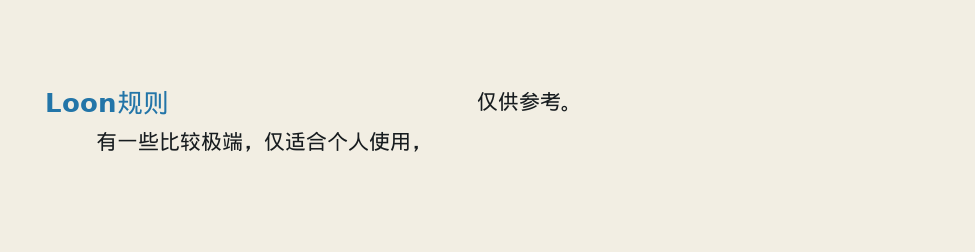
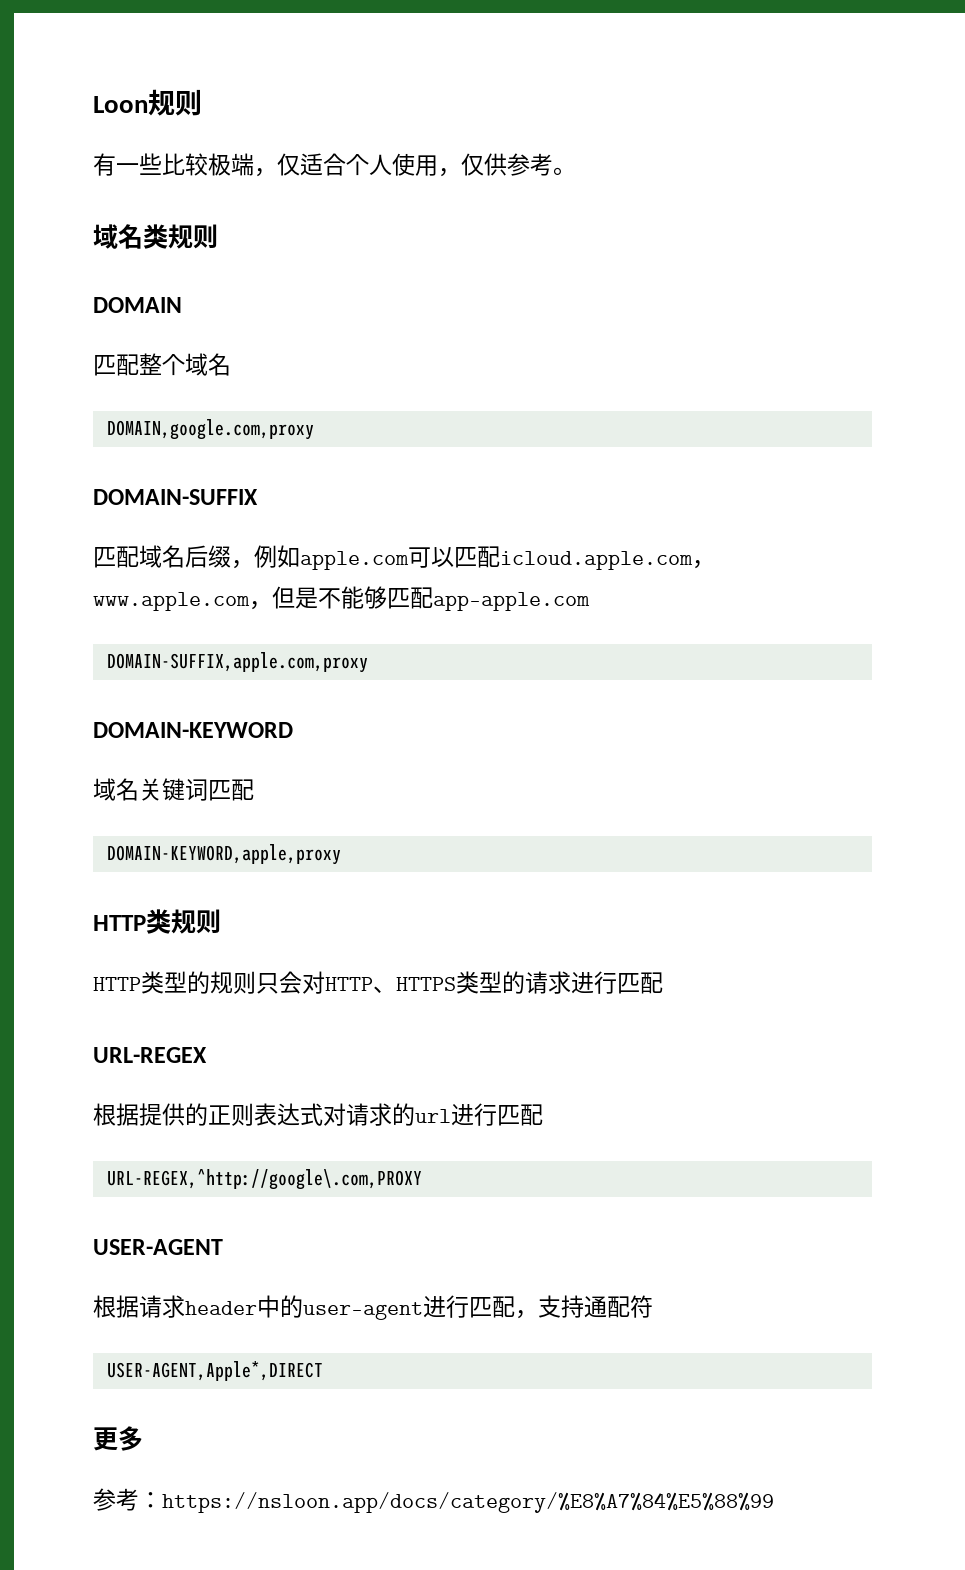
+ 域名类规则
+ DOMAIN
+ 匹配整个域名
+ DOMAIN,google.com,proxy
+ DOMAIN-SUFFIX
+ 匹配域名后缀，例如apple.com可以匹配icloud.apple.com，www.apple.com，但是不能够匹配app-apple.com
+ DOMAIN-SUFFIX,apple.com,proxy
+ DOMAIN-KEYWORD
+ 域名关键词匹配
+ DOMAIN-KEYWORD,apple,proxy
+ HTTP类规则
+ HTTP类型的规则只会对HTTP、HTTPS类型的请求进行匹配
+ URL-REGEX
+ 根据提供的正则表达式对请求的url进行匹配
+ URL-REGEX,^http://google\.com,PROXY
+ USER-AGENT
+ 根据请求header中的user-agent进行匹配，支持通配符
+ USER-AGENT,Apple*,DIRECT
+ 更多
+ 参考：https://nsloon.app/docs/category/%E8%A7%84%E5%88%99

